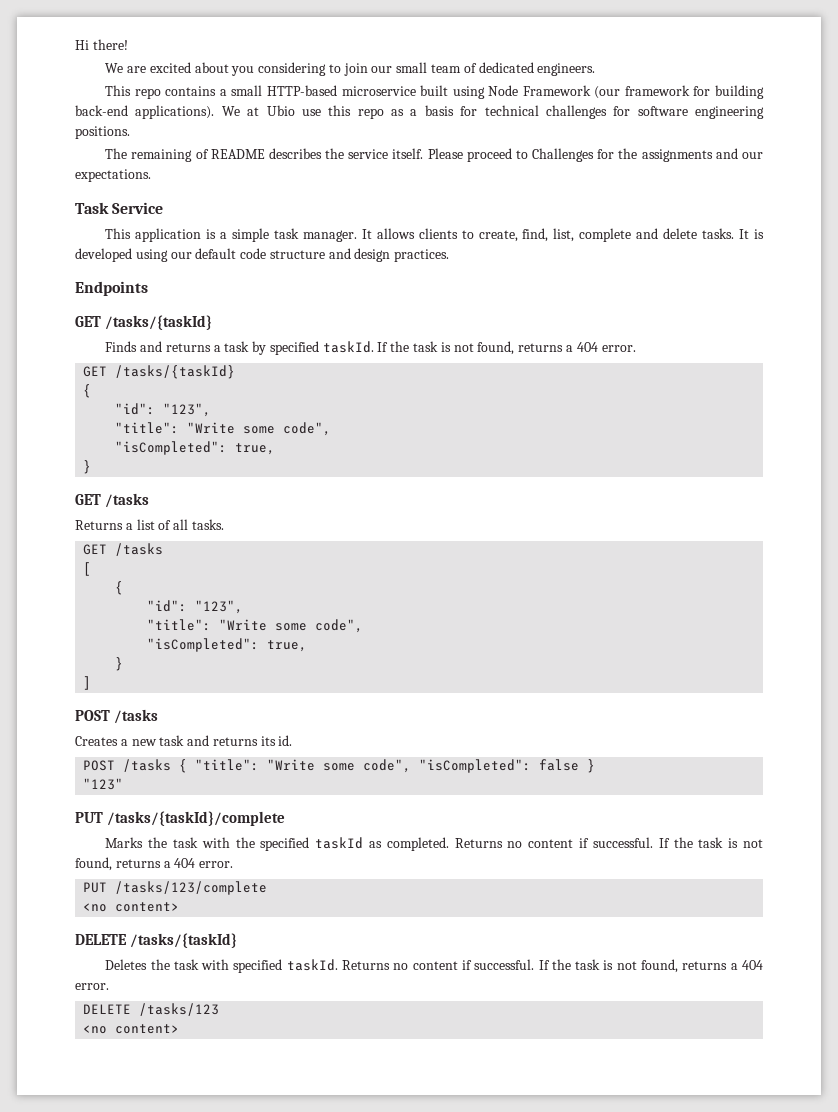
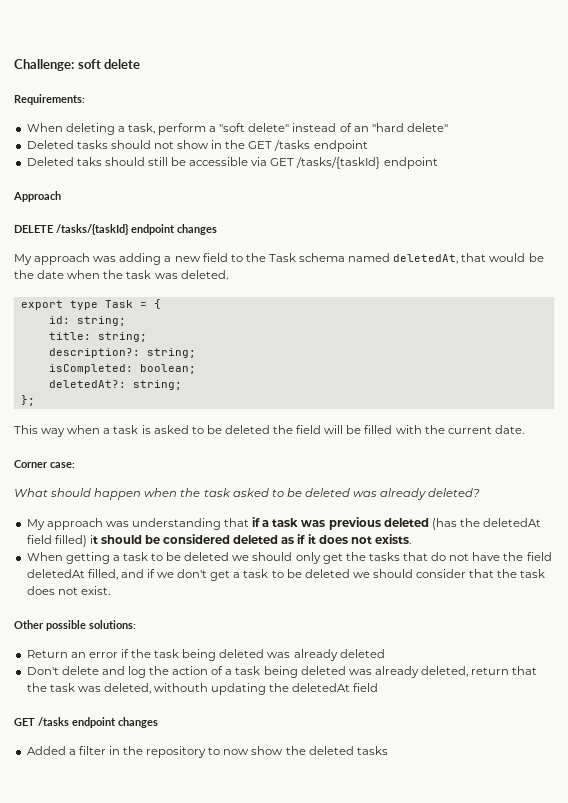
- Hi there!
- We are excited about you considering to join our small team of dedicated engineers.
- This repo contains a small HTTP-based microservice built using Node Framework (our framework for building back-end applications). We at Ubio use this repo as a basis for technical challenges for software engineering positions.
- The remaining of README describes the service itself. Please proceed to Challenges for the assignments and our expectations.
- Task Service
- This application is a simple task manager. It allows clients to create, find, list, complete and delete tasks. It is developed using our default code structure and design practices.
- Endpoints
- GET /tasks/{taskId}
- Finds and returns a task by specified taskId. If the task is not found, returns a 404 error.
- GET /tasks/{taskId}
- {
- "id": "123",
- "title": "Write some code",
- "isCompleted": true,
- }
- GET /tasks
- Returns a list of all tasks.
- GET /tasks
- [
- {
- "id": "123",
- "title": "Write some code",
- "isCompleted": true,
- }
- ]
- POST /tasks
- Creates a new task and returns its id.
- POST /tasks { "title": "Write some code", "isCompleted": false }
- "123"
- PUT /tasks/{taskId}/complete
- Marks the task with the specified taskId as completed. Returns no content if successful. If the task is not found, returns a 404 error.
- PUT /tasks/123/complete
- <no content>
- DELETE /tasks/{taskId}
- Deletes the task with specified taskId. Returns no content if successful. If the task is not found, returns a 404 error.
- DELETE /tasks/123
- <no content>
+ Challenge: soft delete
+ Requirements:
+ When deleting a task, perform a "soft delete" instead of an "hard delete"
+ Deleted tasks should not show in the GET /tasks endpoint
+ Deleted taks should still be accessible via GET /tasks/{taskId} endpoint
+ Approach
+ DELETE /tasks/{taskId} endpoint changes
+ My approach was adding a new field to the Task schema named deletedAt, that would be the date when the task was deleted.
+ export type Task = {
+ id: string;
+ title: string;
+ description?: string;
+ isCompleted: boolean;
+ deletedAt?: string;
+ };
+ This way when a task is asked to be deleted the field will be filled with the current date.
+ Corner case:
+ What should happen when the task asked to be deleted was already deleted?
+ My approach was understanding that if a task was previous deleted (has the deletedAt field filled) it should be considered deleted as if it does not exists.
+ When getting a task to be deleted we should only get the tasks that do not have the field deletedAt filled, and if we don't get a task to be deleted we should consider that the task does not exist.
+ Other possible solutions:
+ Return an error if the task being deleted was already deleted
+ Don't delete and log the action of a task being deleted was already deleted, return that the task was deleted, withouth updating the deletedAt field
+ GET /tasks endpoint changes
+ Added a filter in the repository to now show the deleted tasks

